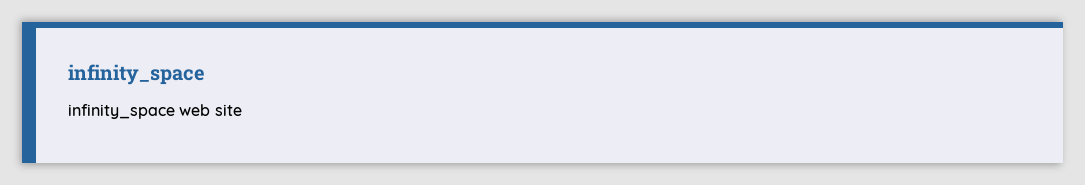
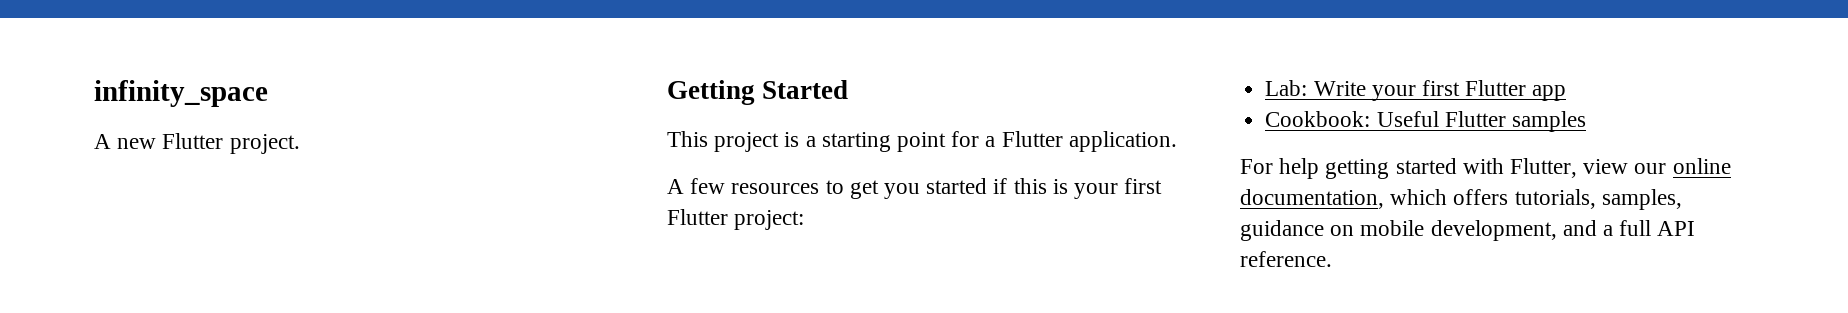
- infinity_space web site
+ A new Flutter project.
+ Getting Started
+ This project is a starting point for a Flutter application.
+ A few resources to get you started if this is your first Flutter project:
+ Lab: Write your first Flutter app
+ Cookbook: Useful Flutter samples
+ For help getting started with Flutter, view our online documentation, which offers tutorials, samples, guidance on mobile development, and a full API reference.

